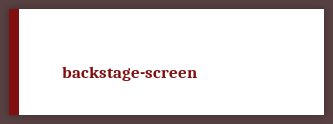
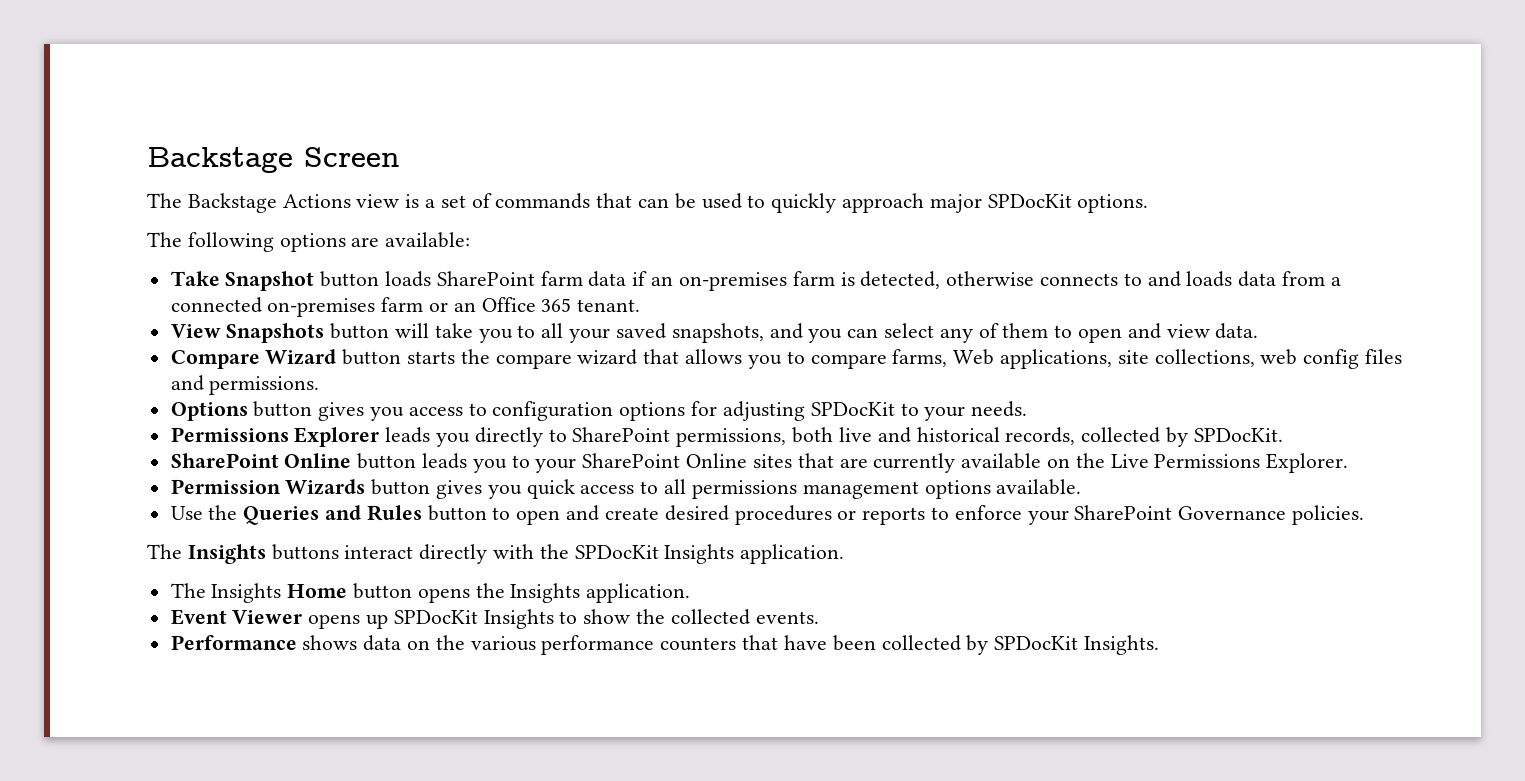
- backstage-screen
+ Backstage Screen
+ The Backstage Actions view is a set of commands that can be used to quickly approach major SPDocKit options.
+ The following options are available:
+ Take Snapshot button loads SharePoint farm data if an on-premises farm is detected, otherwise connects to and loads data from a connected on-premises farm or an Office 365 tenant.
+ View Snapshots button will take you to all your saved snapshots, and you can select any of them to open and view data.
+ Compare Wizard button starts the compare wizard that allows you to compare farms, Web applications, site collections, web config files and permissions.
+ Options button gives you access to configuration options for adjusting SPDocKit to your needs.
+ Permissions Explorer leads you directly to SharePoint permissions, both live and historical records, collected by SPDocKit.
+ SharePoint Online button leads you to your SharePoint Online sites that are currently available on the Live Permissions Explorer.
+ Permission Wizards button gives you quick access to all permissions management options available.
+ Use the Queries and Rules button to open and create desired procedures or reports to enforce your SharePoint Governance policies.
+ The Insights buttons interact directly with the SPDocKit Insights application.
+ The Insights Home button opens the Insights application.
+ Event Viewer opens up SPDocKit Insights to show the collected events.
+ Performance shows data on the various performance counters that have been collected by SPDocKit Insights.

